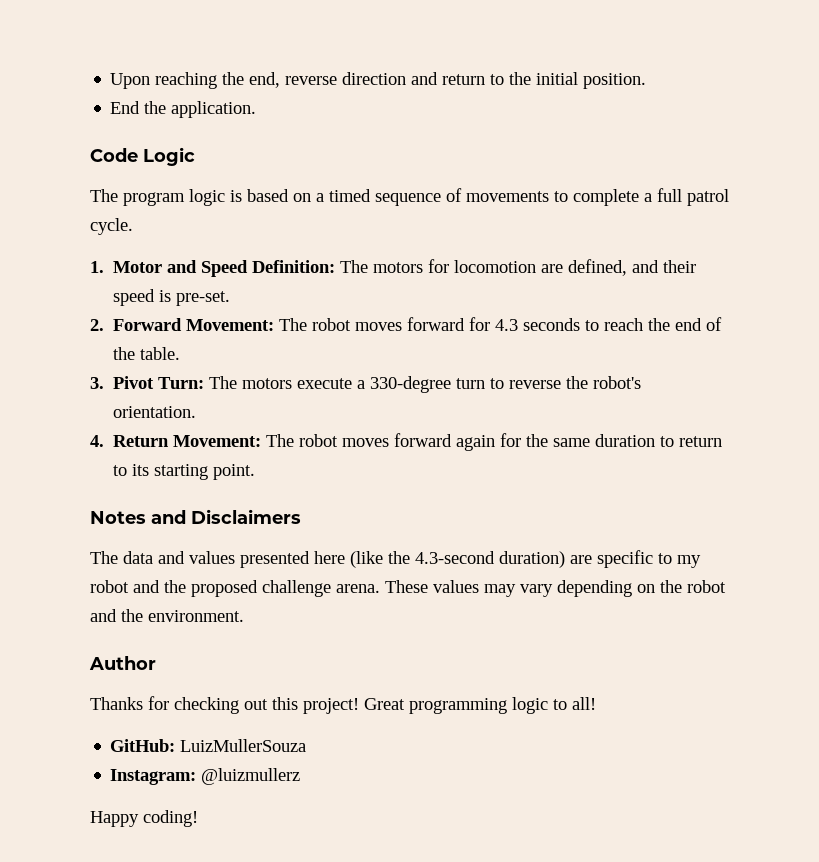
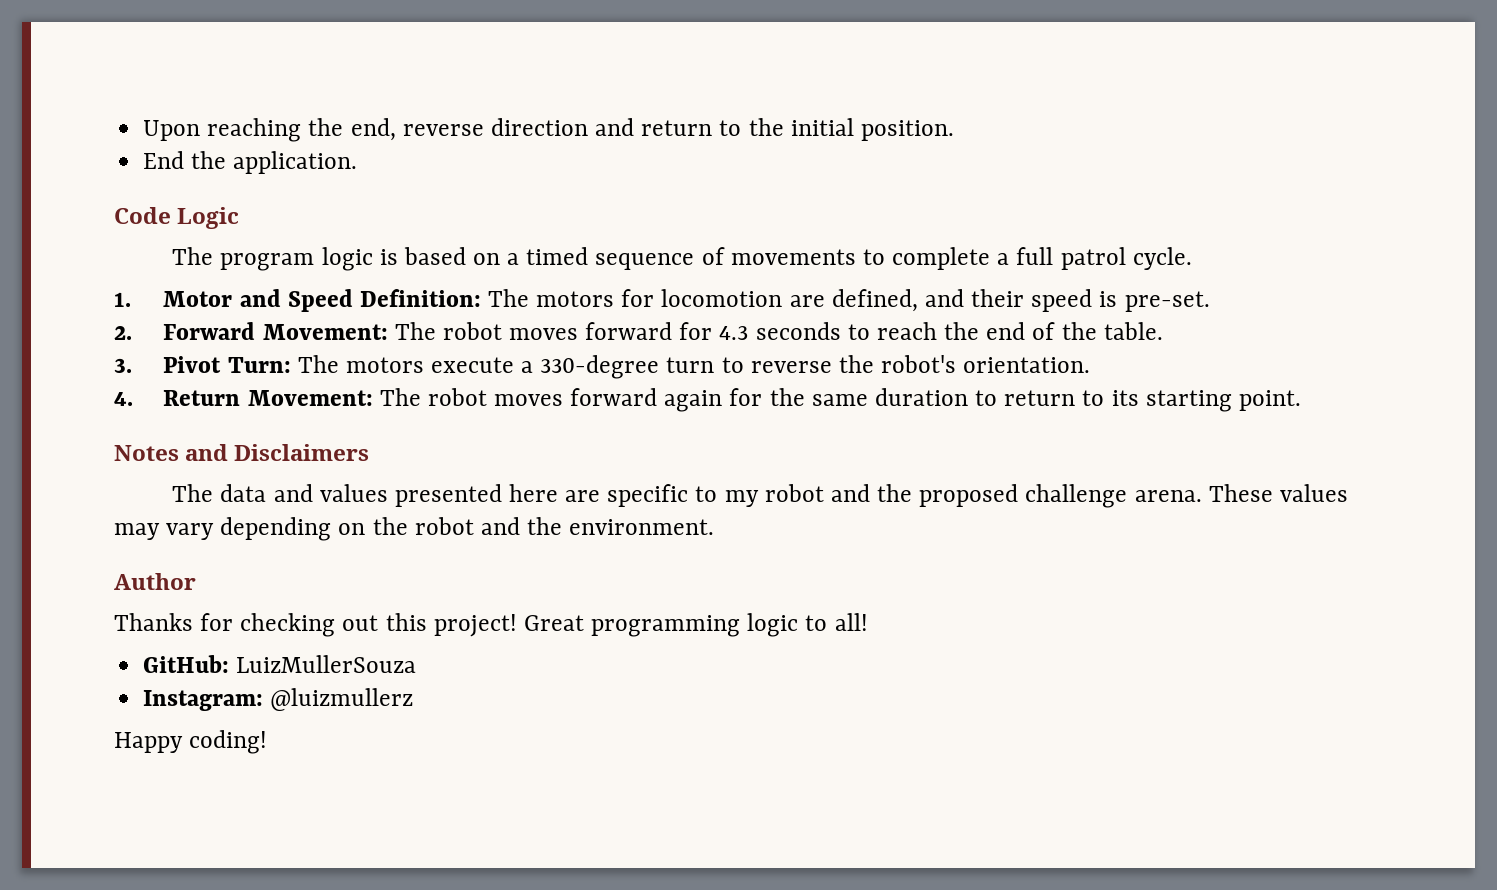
- The data and values presented here (like the 4.3-second duration) are specific to my robot and the proposed challenge arena.
+ The data and values presented here are specific to my robot and the proposed challenge arena.

